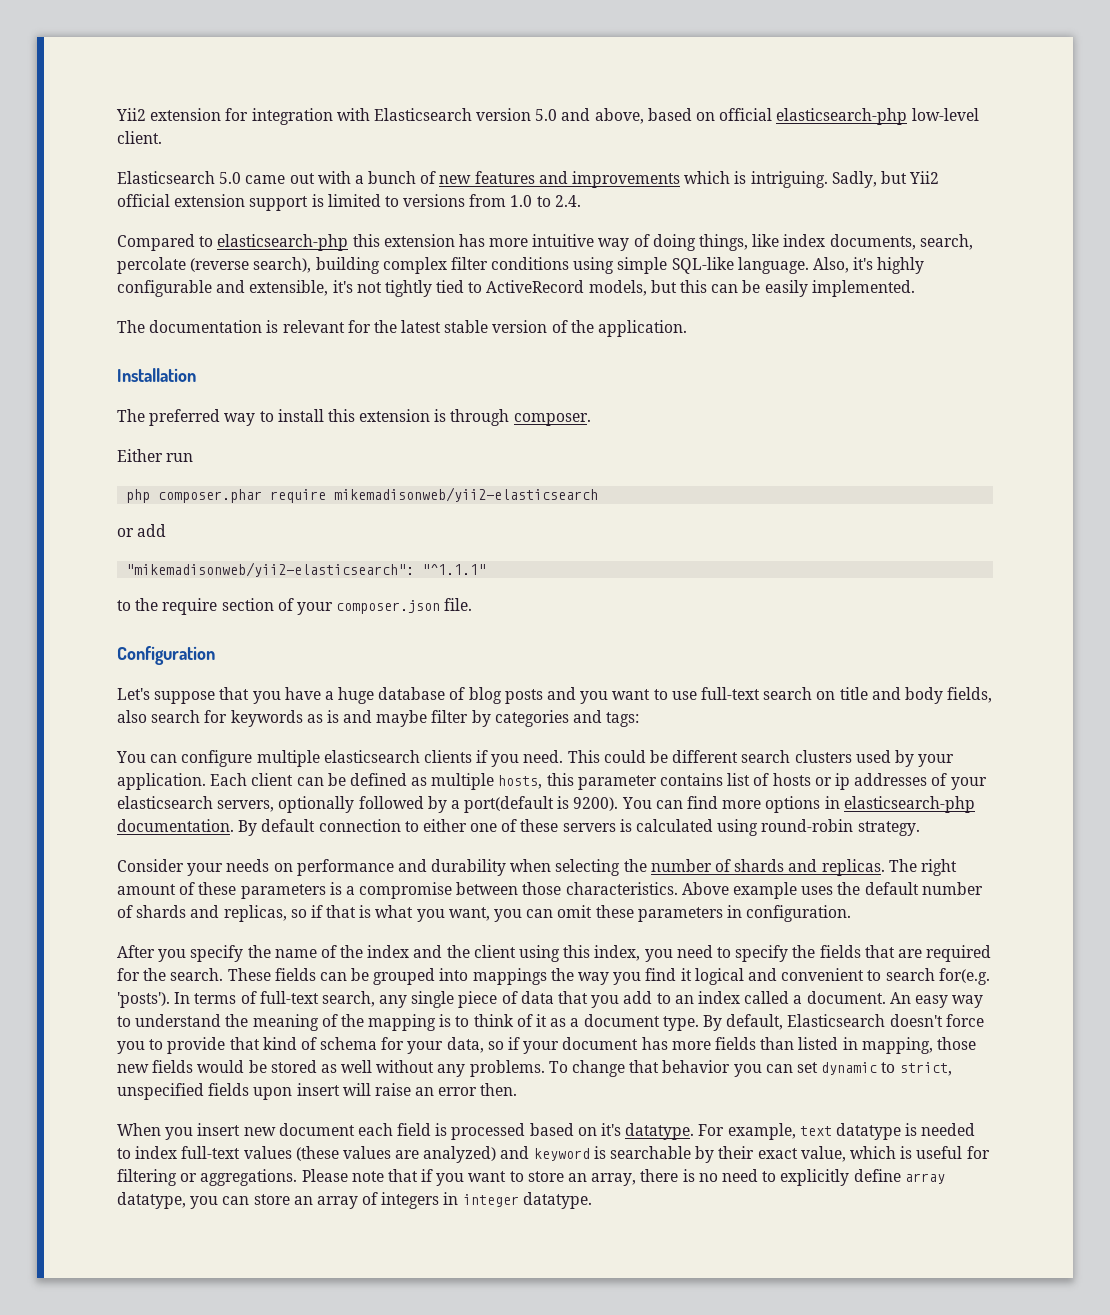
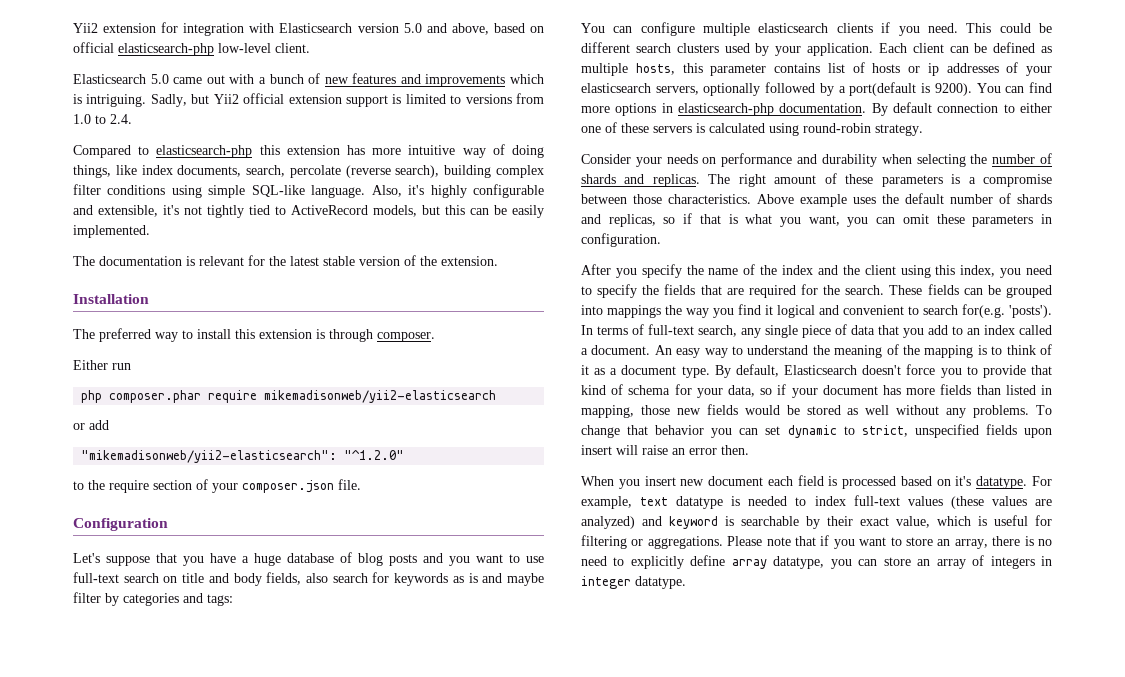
- The documentation is relevant for the latest stable version of the application.
+ The documentation is relevant for the latest stable version of the extension.
- "mikemadisonweb/yii2-elasticsearch": "^1.1.1"
+ "mikemadisonweb/yii2-elasticsearch": "^1.2.0"

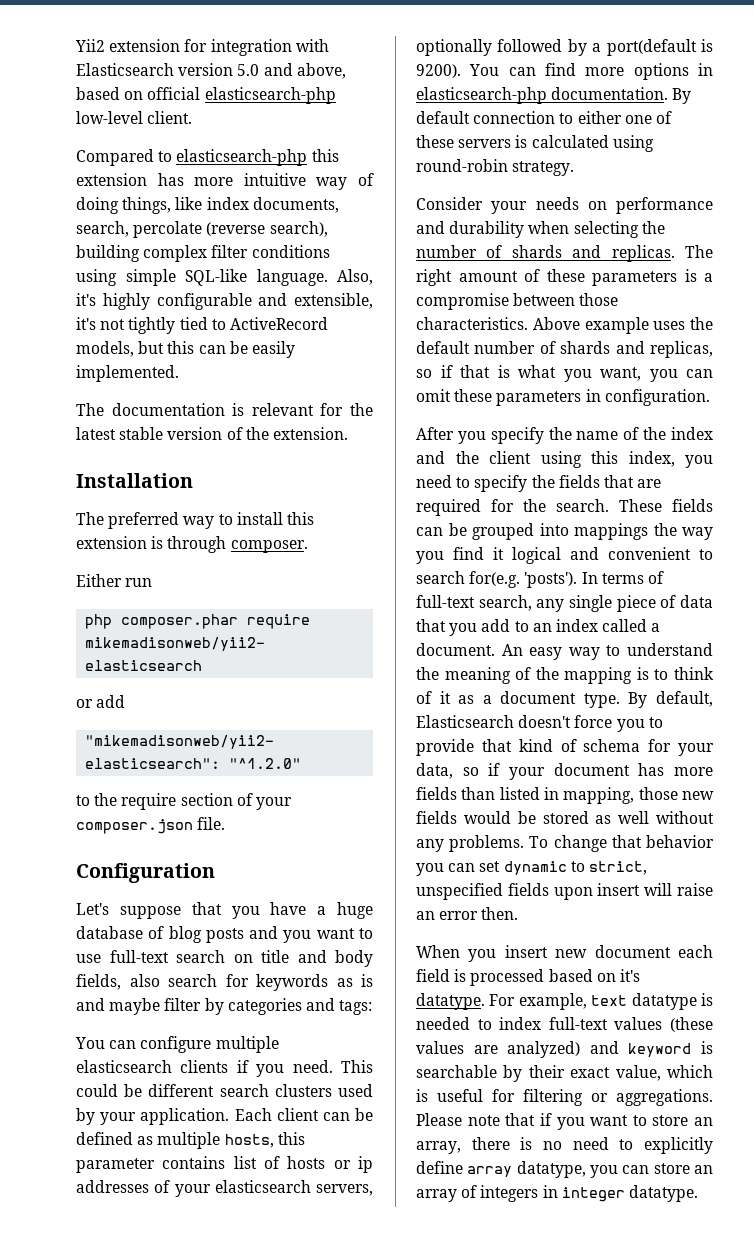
- Elasticsearch 5.0 came out with a bunch of new features and improvements which is intriguing. Sadly, but Yii2 official extension support is limited to versions from 1.0 to 2.4.

